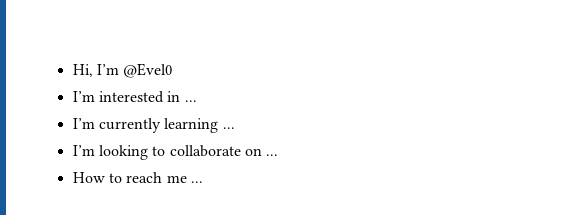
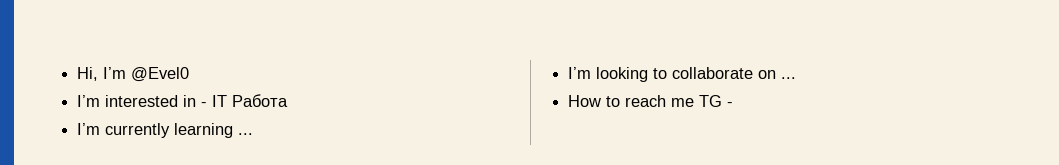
- I’m interested in ...
+ I’m interested in - IT Работа
- How to reach me ...
+ How to reach me TG -

